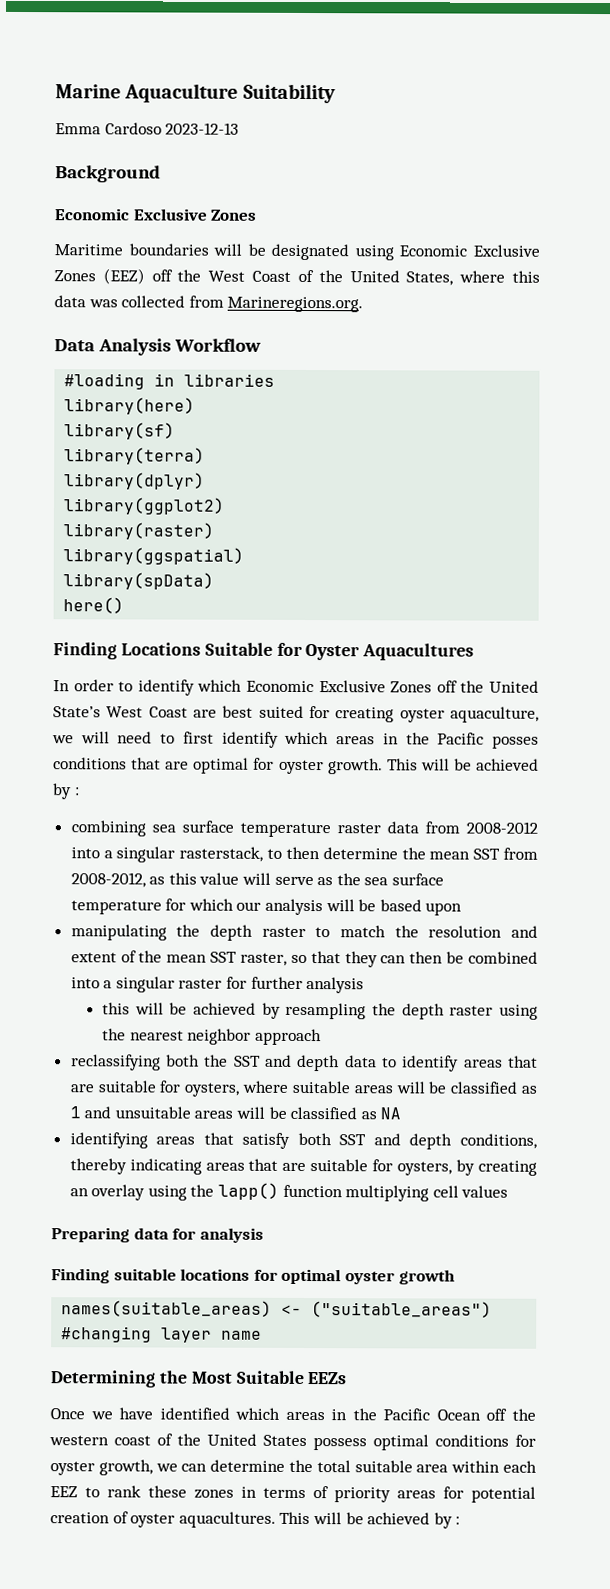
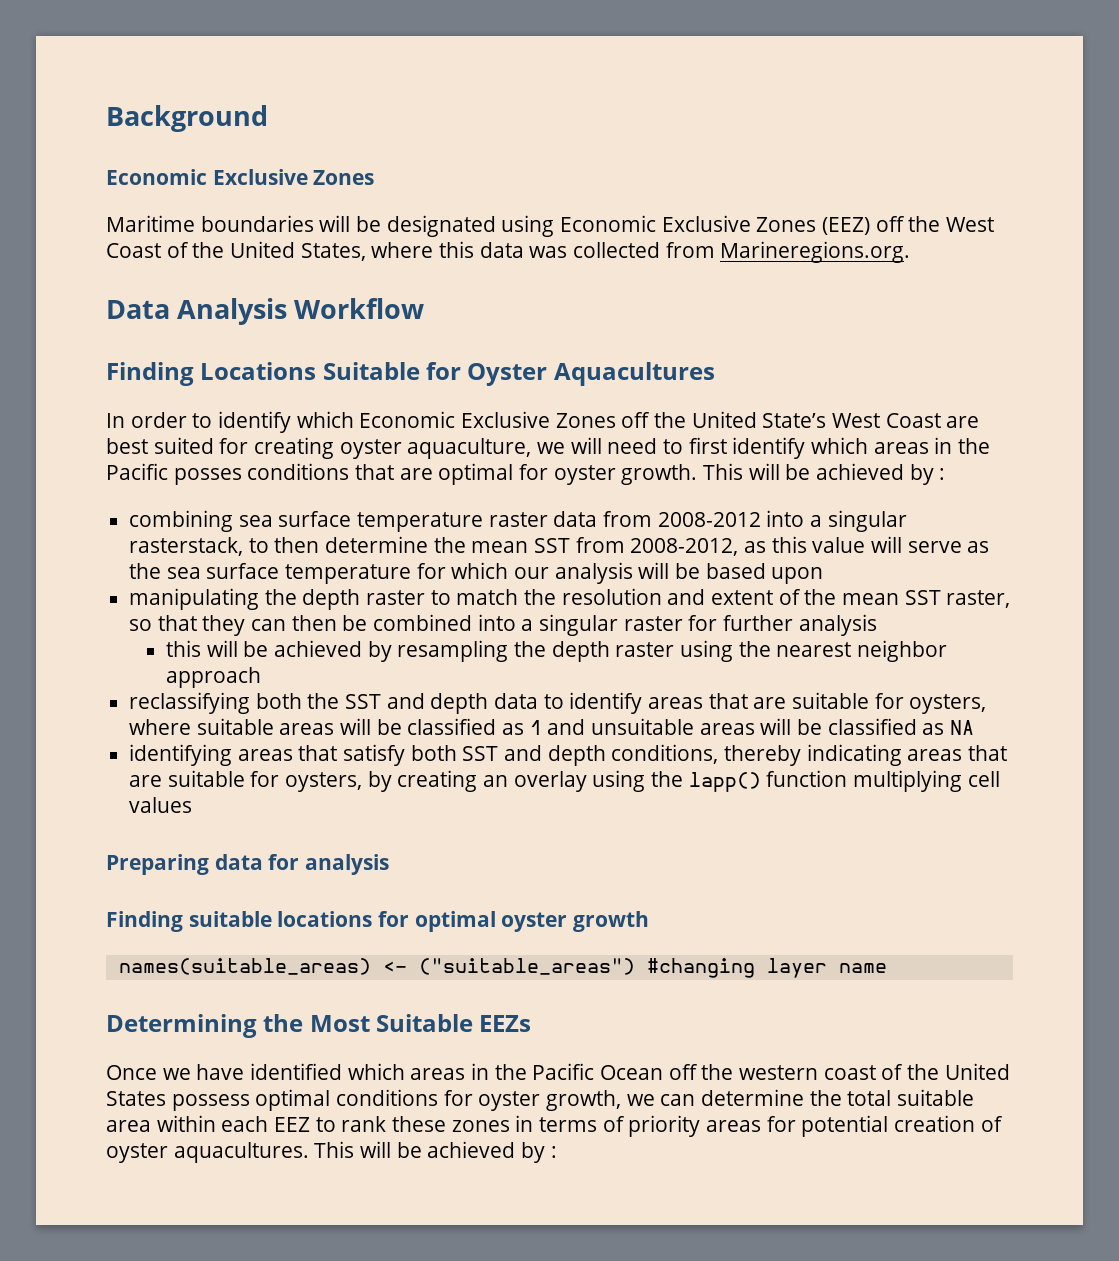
- Marine Aquaculture Suitability
- Emma Cardoso 2023-12-13
- #loading in libraries
- library(here)
- library(sf)
- library(terra)
- library(dplyr)
- library(ggplot2)
- library(raster)
- library(ggspatial)
- library(spData)
- here()

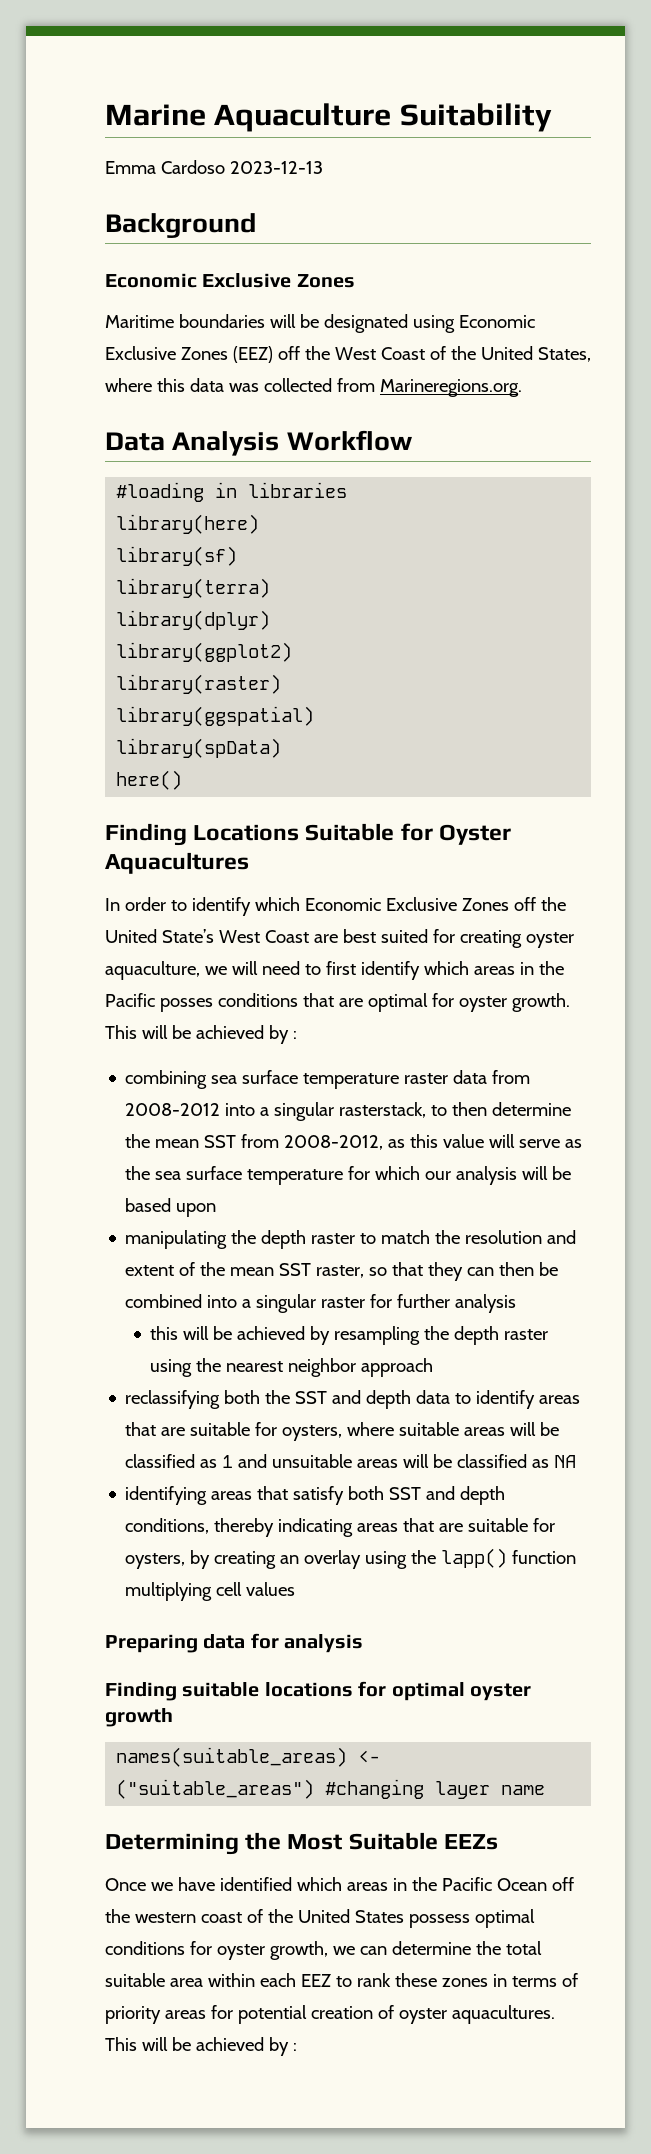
+ Marine Aquaculture Suitability
+ Emma Cardoso 2023-12-13
+ #loading in libraries
+ library(here)
+ library(sf)
+ library(terra)
+ library(dplyr)
+ library(ggplot2)
+ library(raster)
+ library(ggspatial)
+ library(spData)
+ here()

